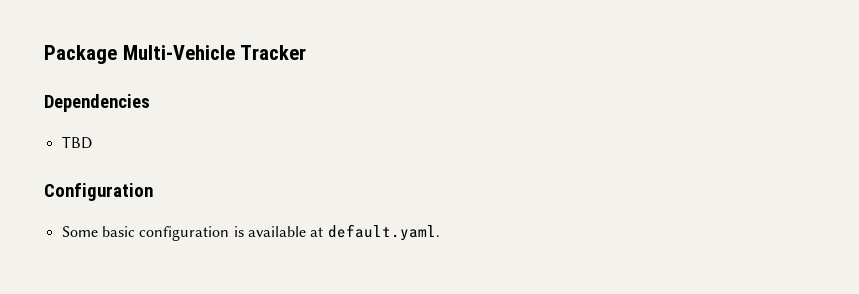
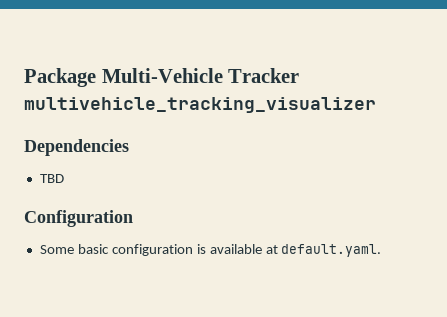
- Package Multi-Vehicle Tracker
+ Package Multi-Vehicle Tracker multivehicle_tracking_visualizer

